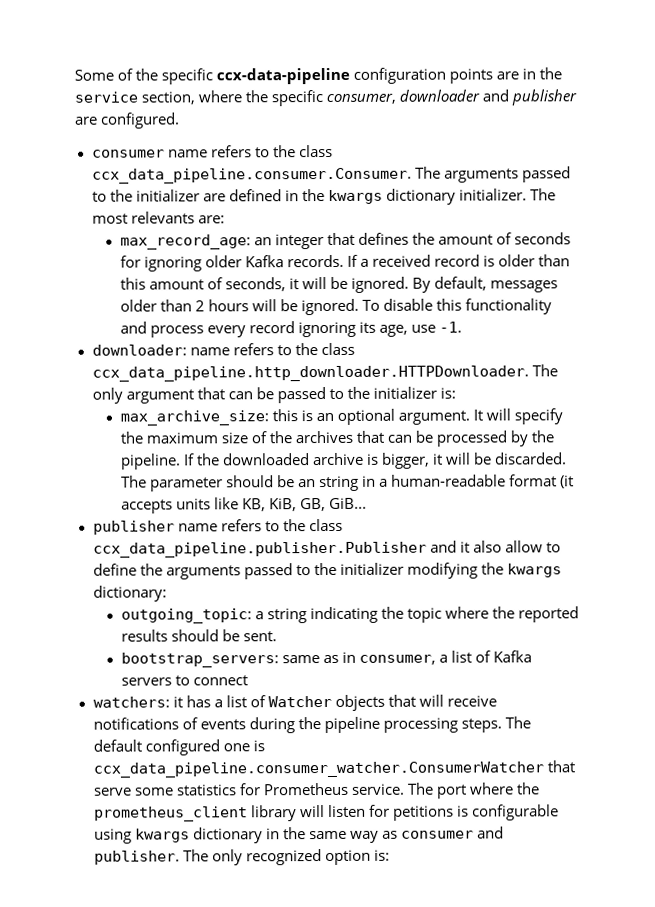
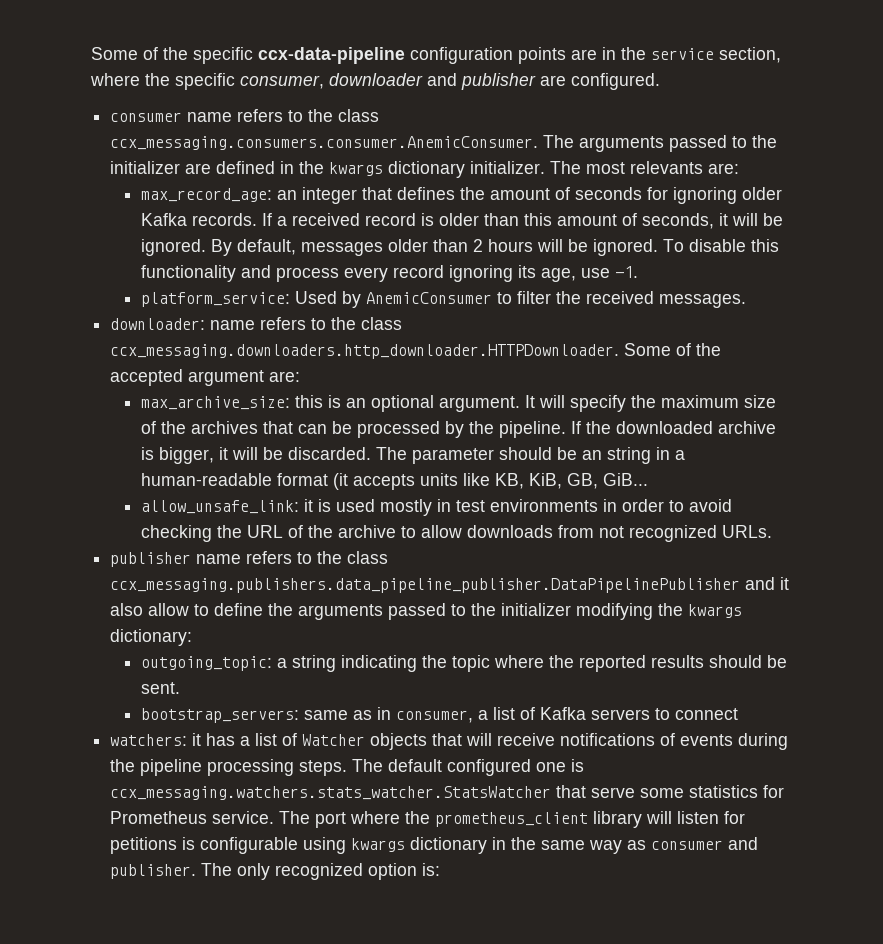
- consumer name refers to the class ccx_data_pipeline.consumer.Consumer. The arguments passed to the initializer are defined in the kwargs dictionary initializer.
+ consumer name refers to the class ccx_messaging.consumers.consumer.AnemicConsumer. The arguments passed to the initializer are defined in the kwargs dictionary initializer.
+ platform_service: Used by AnemicConsumer to filter the received messages.
- downloader: name refers to the class ccx_data_pipeline.http_downloader.HTTPDownloader. The only argument that can be passed to the initializer is:
+ downloader: name refers to the class ccx_messaging.downloaders.http_downloader.HTTPDownloader. Some of the accepted argument are:
+ allow_unsafe_link: it is used mostly in test environments in order to avoid checking the URL of the archive to allow downloads from not recognized URLs.
- publisher name refers to the class ccx_data_pipeline.publisher.Publisher and it also allow to define the arguments passed to the initializer modifying the kwargs dictionary:
+ publisher name refers to the class ccx_messaging.publishers.data_pipeline_publisher.DataPipelinePublisher and it also allow to define the arguments passed to the initializer modifying the kwargs dictionary:
- The default configured one is ccx_data_pipeline.consumer_watcher.ConsumerWatcher that serve some statistics for Prometheus service.
+ The default configured one is ccx_messaging.watchers.stats_watcher.StatsWatcher that serve some statistics for Prometheus service.

